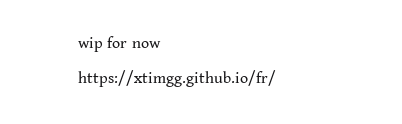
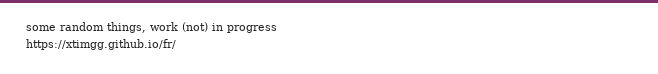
- wip for now
+ some random things, work (not) in progress

